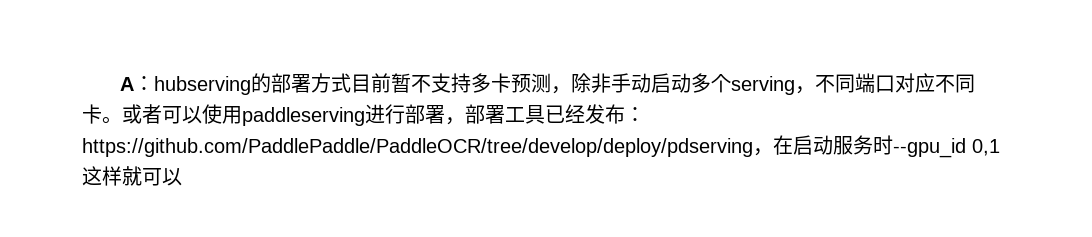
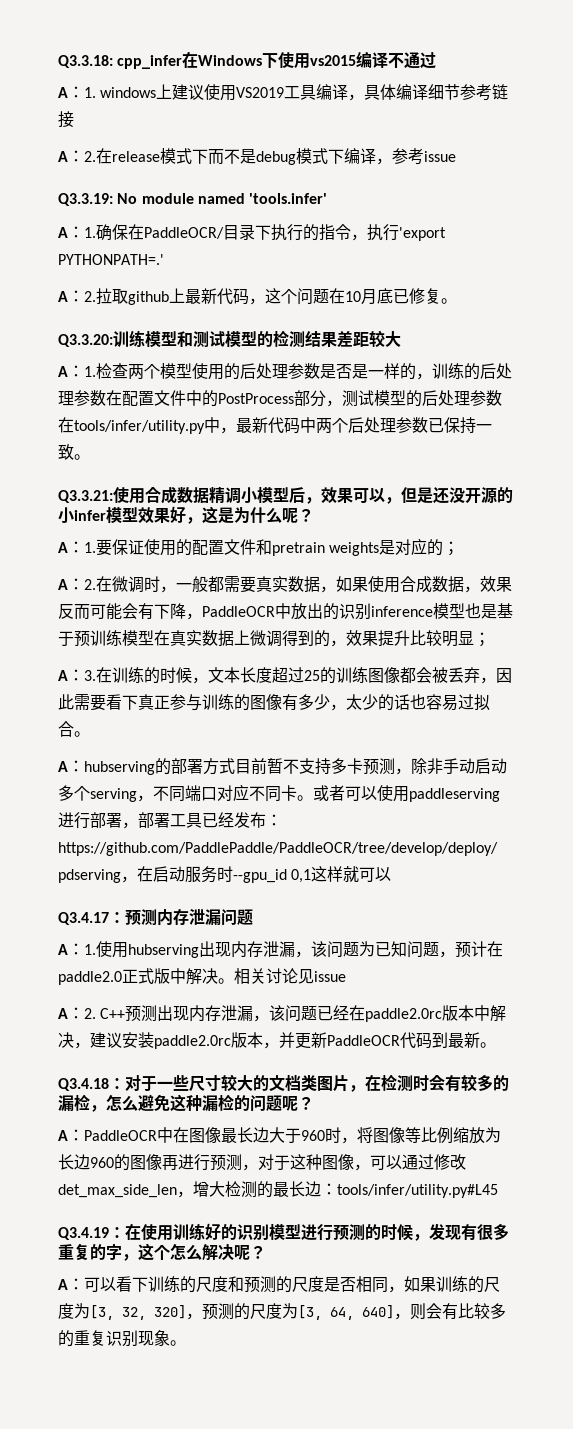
+ Q3.3.18: cpp_infer在Windows下使用vs2015编译不通过
+ A：1. windows上建议使用VS2019工具编译，具体编译细节参考链接
+ A：2.在release模式下而不是debug模式下编译，参考issue
+ Q3.3.19: No module named 'tools.infer'
+ A：1.确保在PaddleOCR/目录下执行的指令，执行'export PYTHONPATH=.'
+ A：2.拉取github上最新代码，这个问题在10月底已修复。
+ Q3.3.20:训练模型和测试模型的检测结果差距较大
+ A：1.检查两个模型使用的后处理参数是否是一样的，训练的后处理参数在配置文件中的PostProcess部分，测试模型的后处理参数在tools/infer/utility.py中，最新代码中两个后处理参数已保持一致。
+ Q3.3.21:使用合成数据精调小模型后，效果可以，但是还没开源的小infer模型效果好，这是为什么呢？
+ A：1.要保证使用的配置文件和pretrain weights是对应的；
+ A：2.在微调时，一般都需要真实数据，如果使用合成数据，效果反而可能会有下降，PaddleOCR中放出的识别inference模型也是基于预训练模型在真实数据上微调得到的，效果提升比较明显；
+ A：3.在训练的时候，文本长度超过25的训练图像都会被丢弃，因此需要看下真正参与训练的图像有多少，太少的话也容易过拟合。
+ Q3.4.17：预测内存泄漏问题
+ A：1.使用hubserving出现内存泄漏，该问题为已知问题，预计在paddle2.0正式版中解决。相关讨论见issue
+ A：2. C++预测出现内存泄漏，该问题已经在paddle2.0rc版本中解决，建议安装paddle2.0rc版本，并更新PaddleOCR代码到最新。
+ Q3.4.18：对于一些尺寸较大的文档类图片，在检测时会有较多的漏检，怎么避免这种漏检的问题呢？
+ A：PaddleOCR中在图像最长边大于960时，将图像等比例缩放为长边960的图像再进行预测，对于这种图像，可以通过修改det_max_side_len，增大检测的最长边：tools/infer/utility.py#L45
+ Q3.4.19：在使用训练好的识别模型进行预测的时候，发现有很多重复的字，这个怎么解决呢？
+ A：可以看下训练的尺度和预测的尺度是否相同，如果训练的尺度为[3, 32, 320]，预测的尺度为[3, 64, 640]，则会有比较多的重复识别现象。

